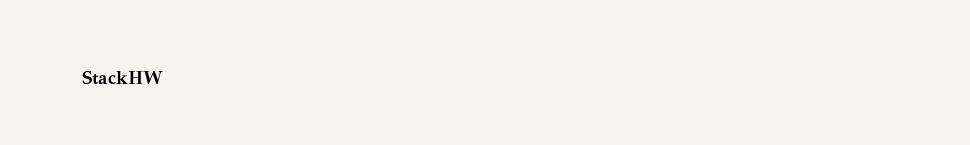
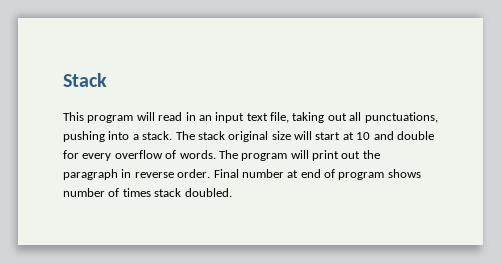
- StackHW
+ Stack
+ This program will read in an input text file, taking out all punctuations, pushing into a stack. The stack original size will start at 10 and double for every overflow of words. The program will print out the paragraph in reverse order. Final number at end of program shows number of times stack doubled.

